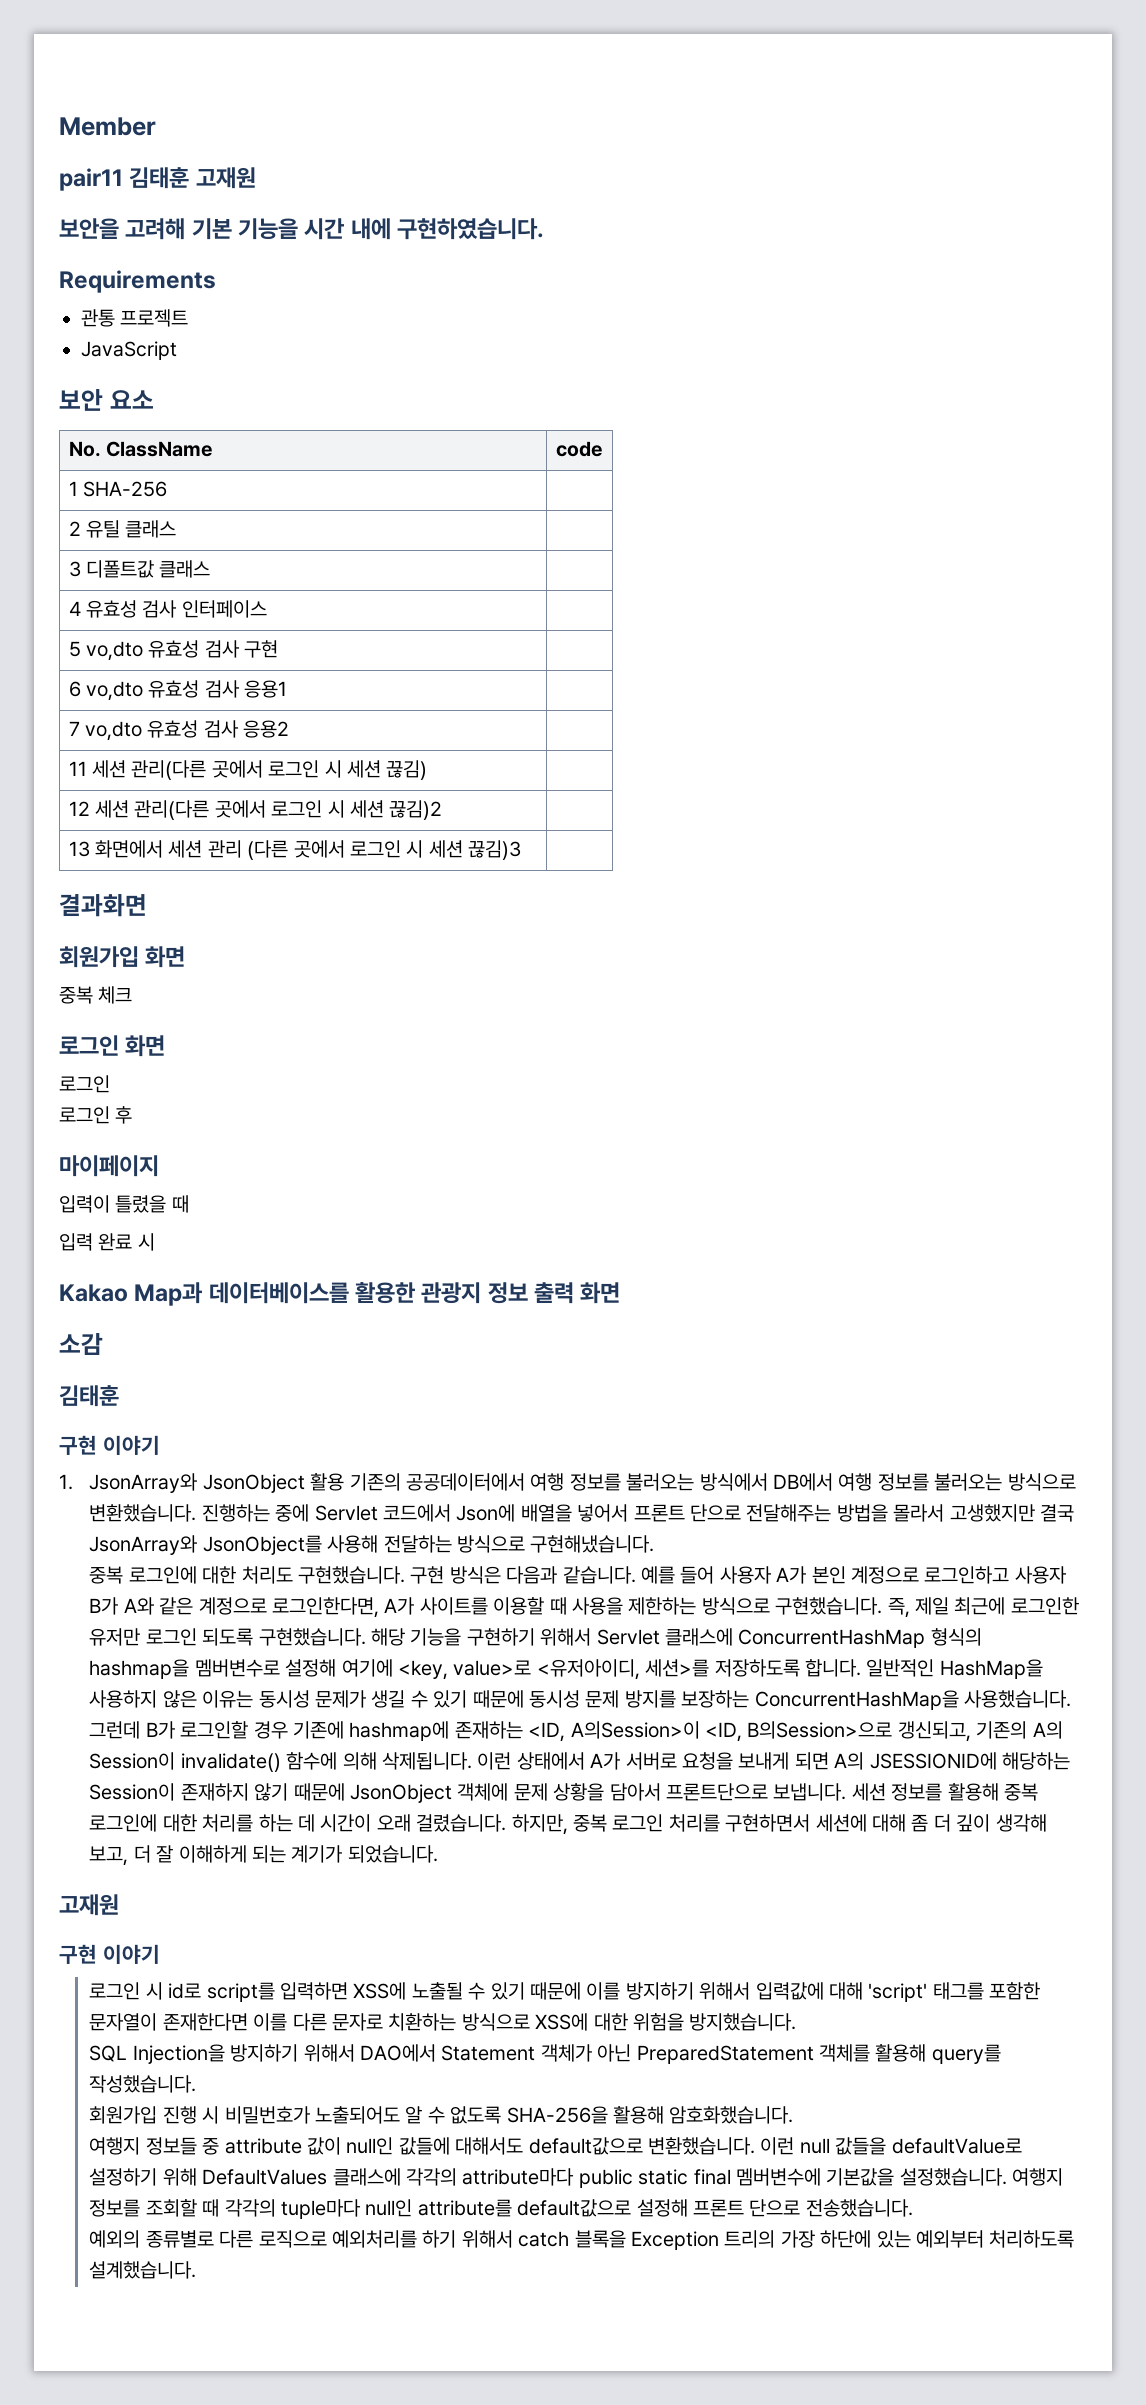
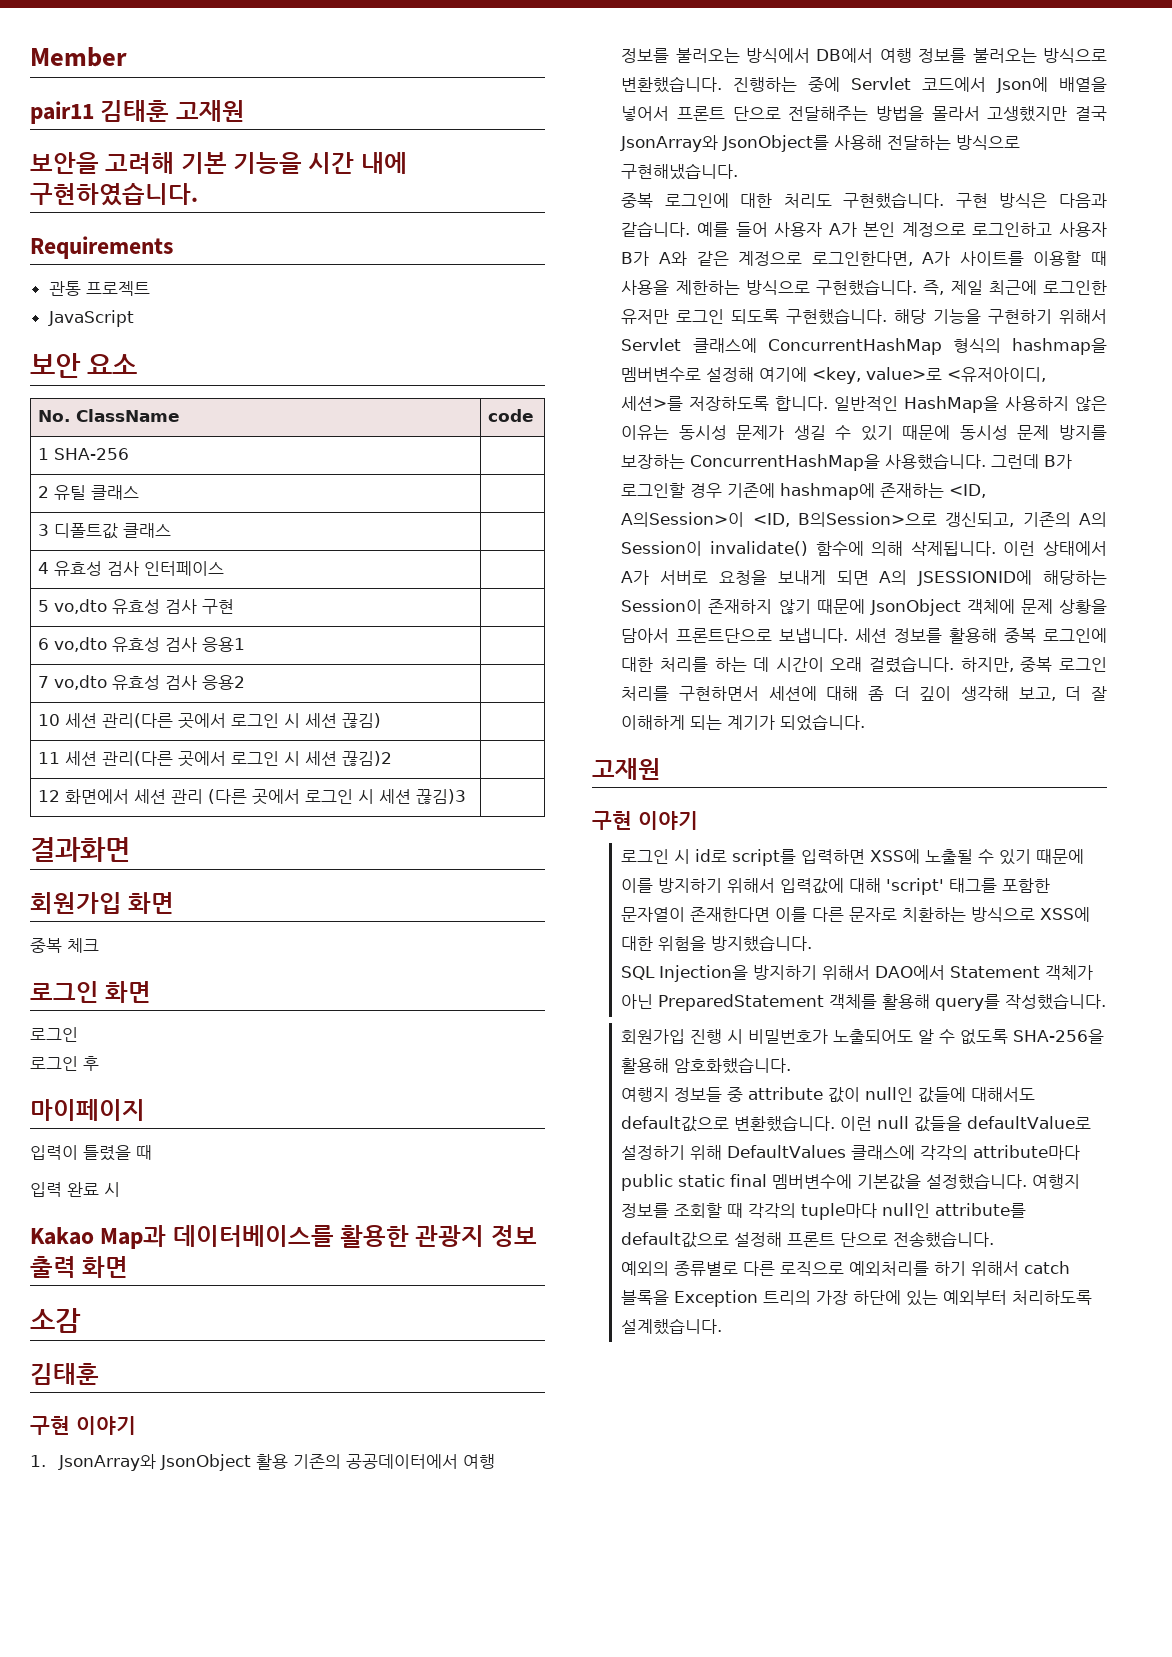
- 11 세션 관리(다른 곳에서 로그인 시 세션 끊김) |
+ 10 세션 관리(다른 곳에서 로그인 시 세션 끊김) |
- 12 세션 관리(다른 곳에서 로그인 시 세션 끊김)2 |
+ 11 세션 관리(다른 곳에서 로그인 시 세션 끊김)2 |
- 13 화면에서 세션 관리 (다른 곳에서 로그인 시 세션 끊김)3 |
+ 12 화면에서 세션 관리 (다른 곳에서 로그인 시 세션 끊김)3 |

